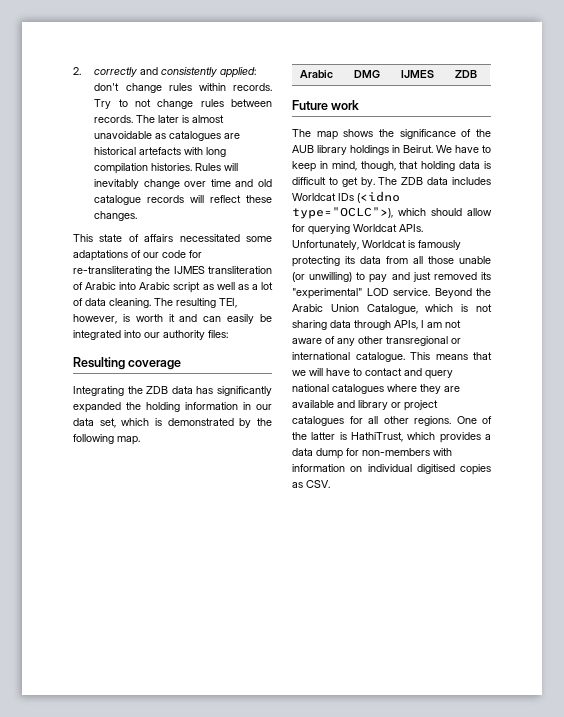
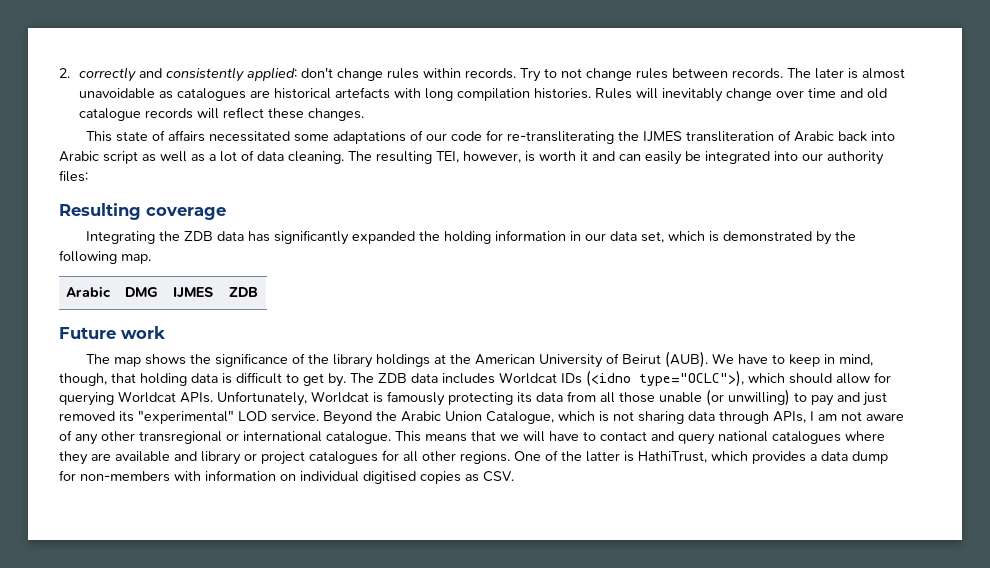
- This state of affairs necessitated some adaptations of our code for re-transliterating the IJMES transliteration of Arabic into Arabic script as well as a lot of data cleaning.
+ This state of affairs necessitated some adaptations of our code for re-transliterating the IJMES transliteration of Arabic back into Arabic script as well as a lot of data cleaning.
- The map shows the significance of the AUB library holdings in Beirut.
+ The map shows the significance of the library holdings at the American University of Beirut (AUB).

